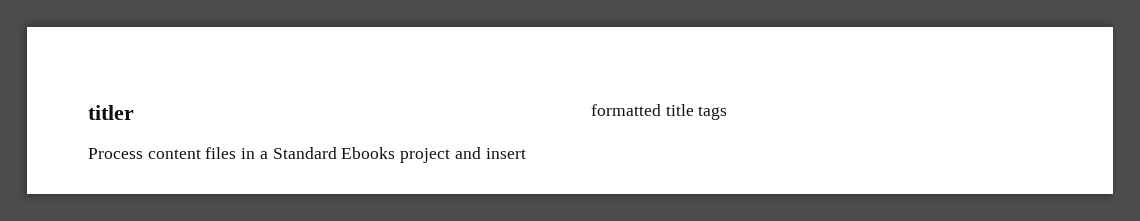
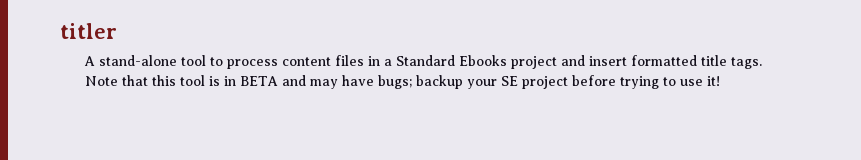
- Process content files in a Standard Ebooks project and insert formatted title tags
+ A stand-alone tool to process content files in a Standard Ebooks project and insert formatted title tags.
+ Note that this tool is in BETA and may have bugs; backup your SE project before trying to use it!

